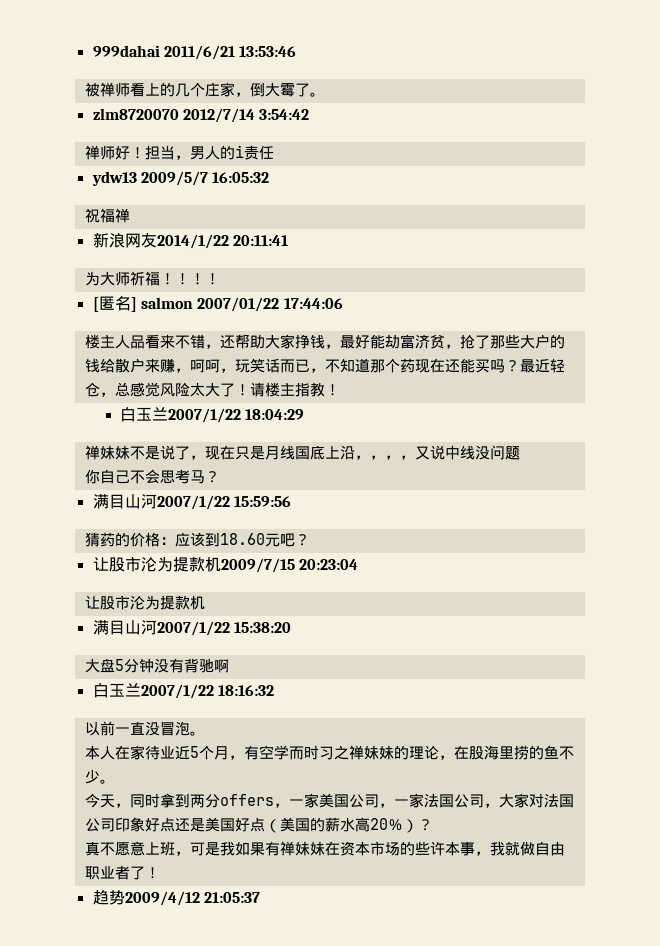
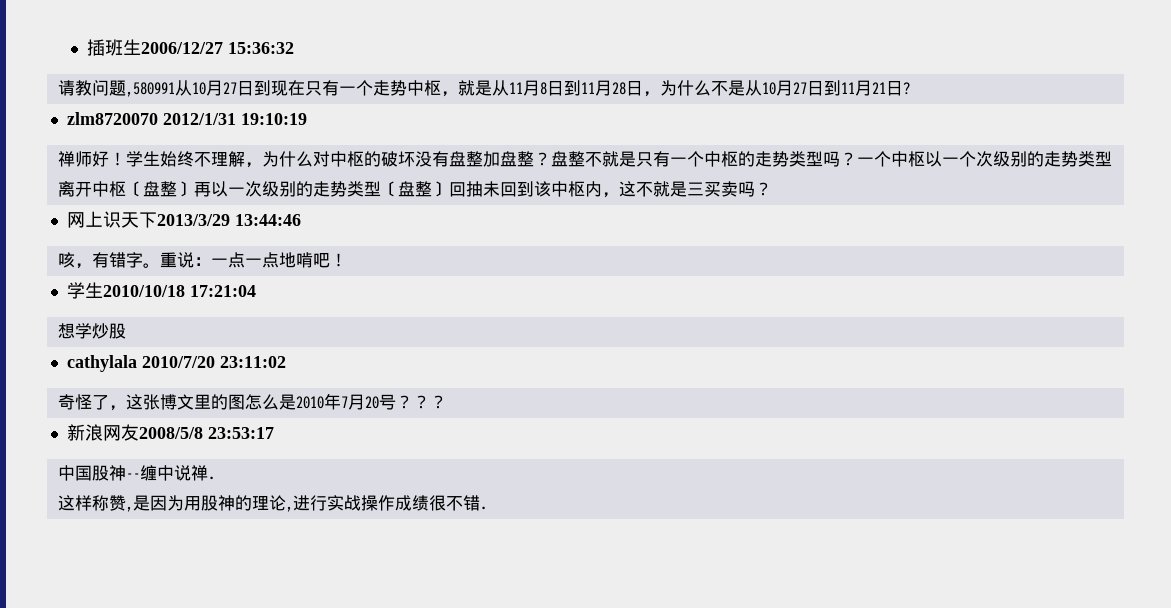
- 999dahai 2011/6/21 13:53:46
- 被禅师看上的几个庄家，倒大霉了。
+ 插班生2006/12/27 15:36:32
+ 请教问题,580991从10月27日到现在只有一个走势中枢，就是从11月8日到11月28日，为什么不是从10月27日到11月21日?
- zlm8720070 2012/7/14 3:54:42
+ zlm8720070 2012/1/31 19:10:19
- 担当，男人的i责任
- ydw13 2009/5/7 16:05:32
- 祝福禅
- 新浪网友2014/1/22 20:11:41
- 为大师祈福！！！！
- [匿名] salmon 2007/01/22 17:44:06
- 楼主人品看来不错，还帮助大家挣钱，最好能劫富济贫，抢了那些大户的钱给散户来赚，呵呵，玩笑话而已，不知道那个药现在还能买吗？最近轻仓，总感觉风险太大了！请楼主指教！
- 白玉兰2007/1/22 18:04:29
- 禅妹妹不是说了，现在只是月线国底上沿，，，，又说中线没问题
- 你自己不会思考马？
- 满目山河2007/1/22 15:59:56
- 猜药的价格：应该到18.60元吧？
- 让股市沦为提款机2009/7/15 20:23:04
- 让股市沦为提款机
- 满目山河2007/1/22 15:38:20
- 大盘5分钟没有背驰啊
- 白玉兰2007/1/22 18:16:32
- 以前一直没冒泡。
- 本人在家待业近5个月，有空学而时习之禅妹妹的理论，在股海里捞的鱼不少。
- 今天，同时拿到两分offers，一家美国公司，一家法国公司，大家对法国公司印象好点还是美国好点（美国的薪水高20％）？
- 真不愿意上班，可是我如果有禅妹妹在资本市场的些许本事，我就做自由职业者了！
- 趋势2009/4/12 21:05:37
+ 学生始终不理解，为什么对中枢的破坏没有盘整加盘整？盘整不就是只有一个中枢的走势类型吗？一个中枢以一个次级别的走势类型离开中枢〔盘整〕再以一次级别的走势类型〔盘整〕回抽未回到该中枢内，这不就是三买卖吗？
+ 网上识天下2013/3/29 13:44:46
+ 咳，有错字。重说：一点一点地啃吧！
+ 学生2010/10/18 17:21:04
+ 想学炒股
+ cathylala 2010/7/20 23:11:02
+ 奇怪了，这张博文里的图怎么是2010年7月20号？？？
+ 新浪网友2008/5/8 23:53:17
+ 中国股神--缠中说禅.
+ 这样称赞,是因为用股神的理论,进行实战操作成绩很不错.

